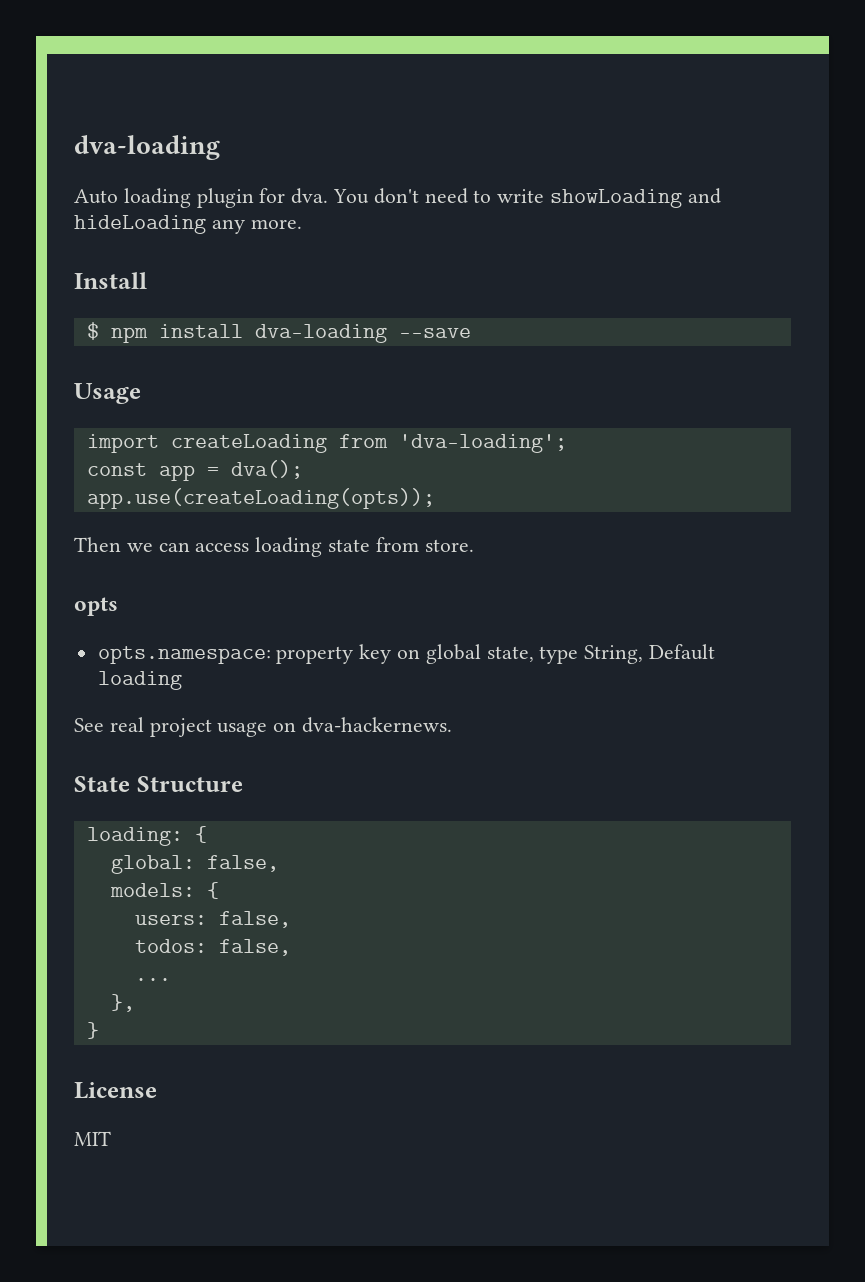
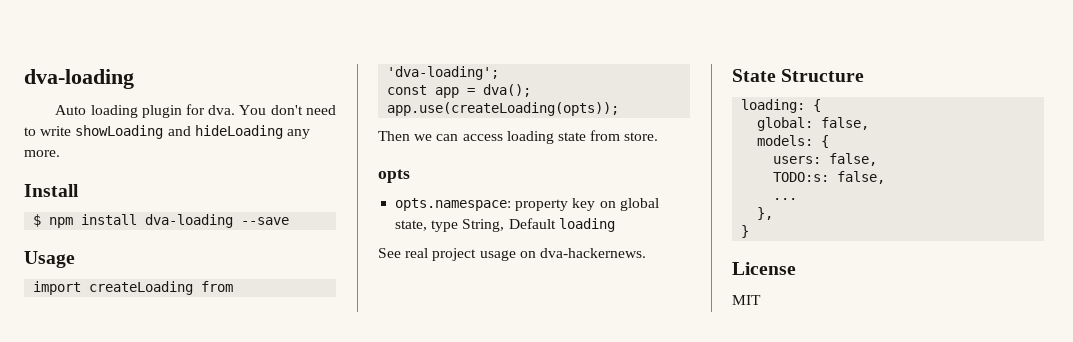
- todos: false,
+ TODO:s: false,

